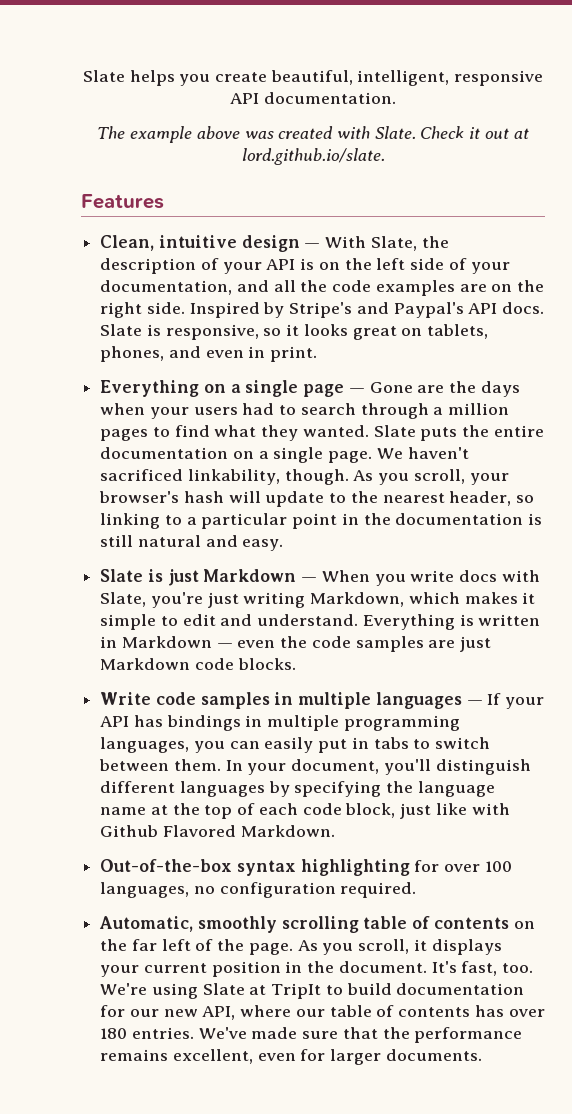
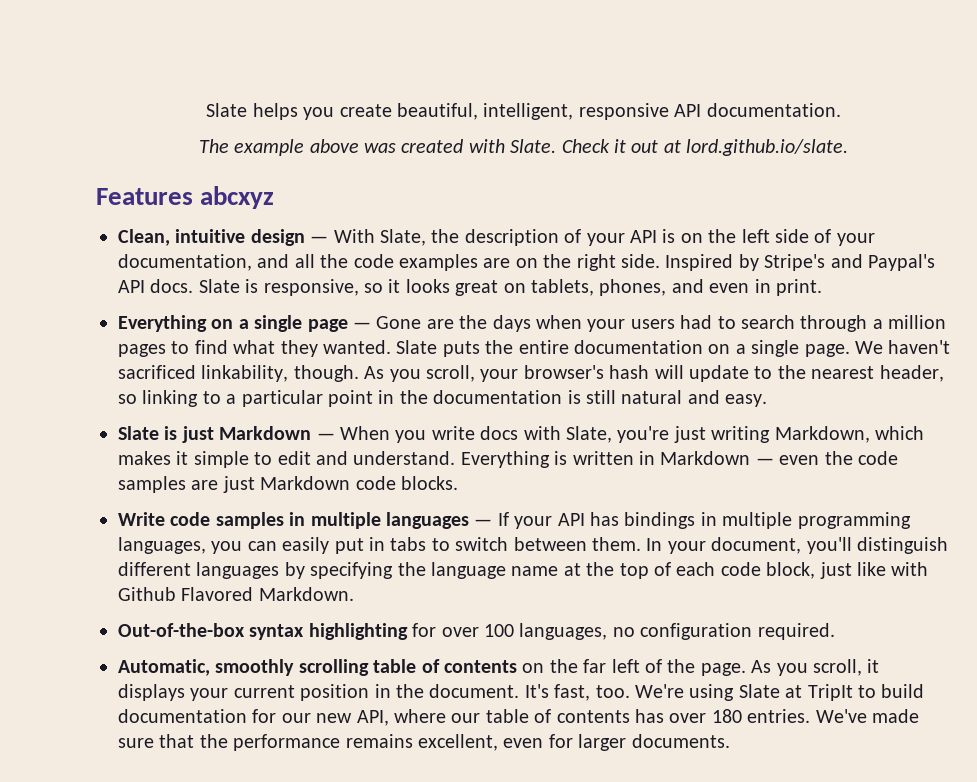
- Features
+ Features abcxyz

